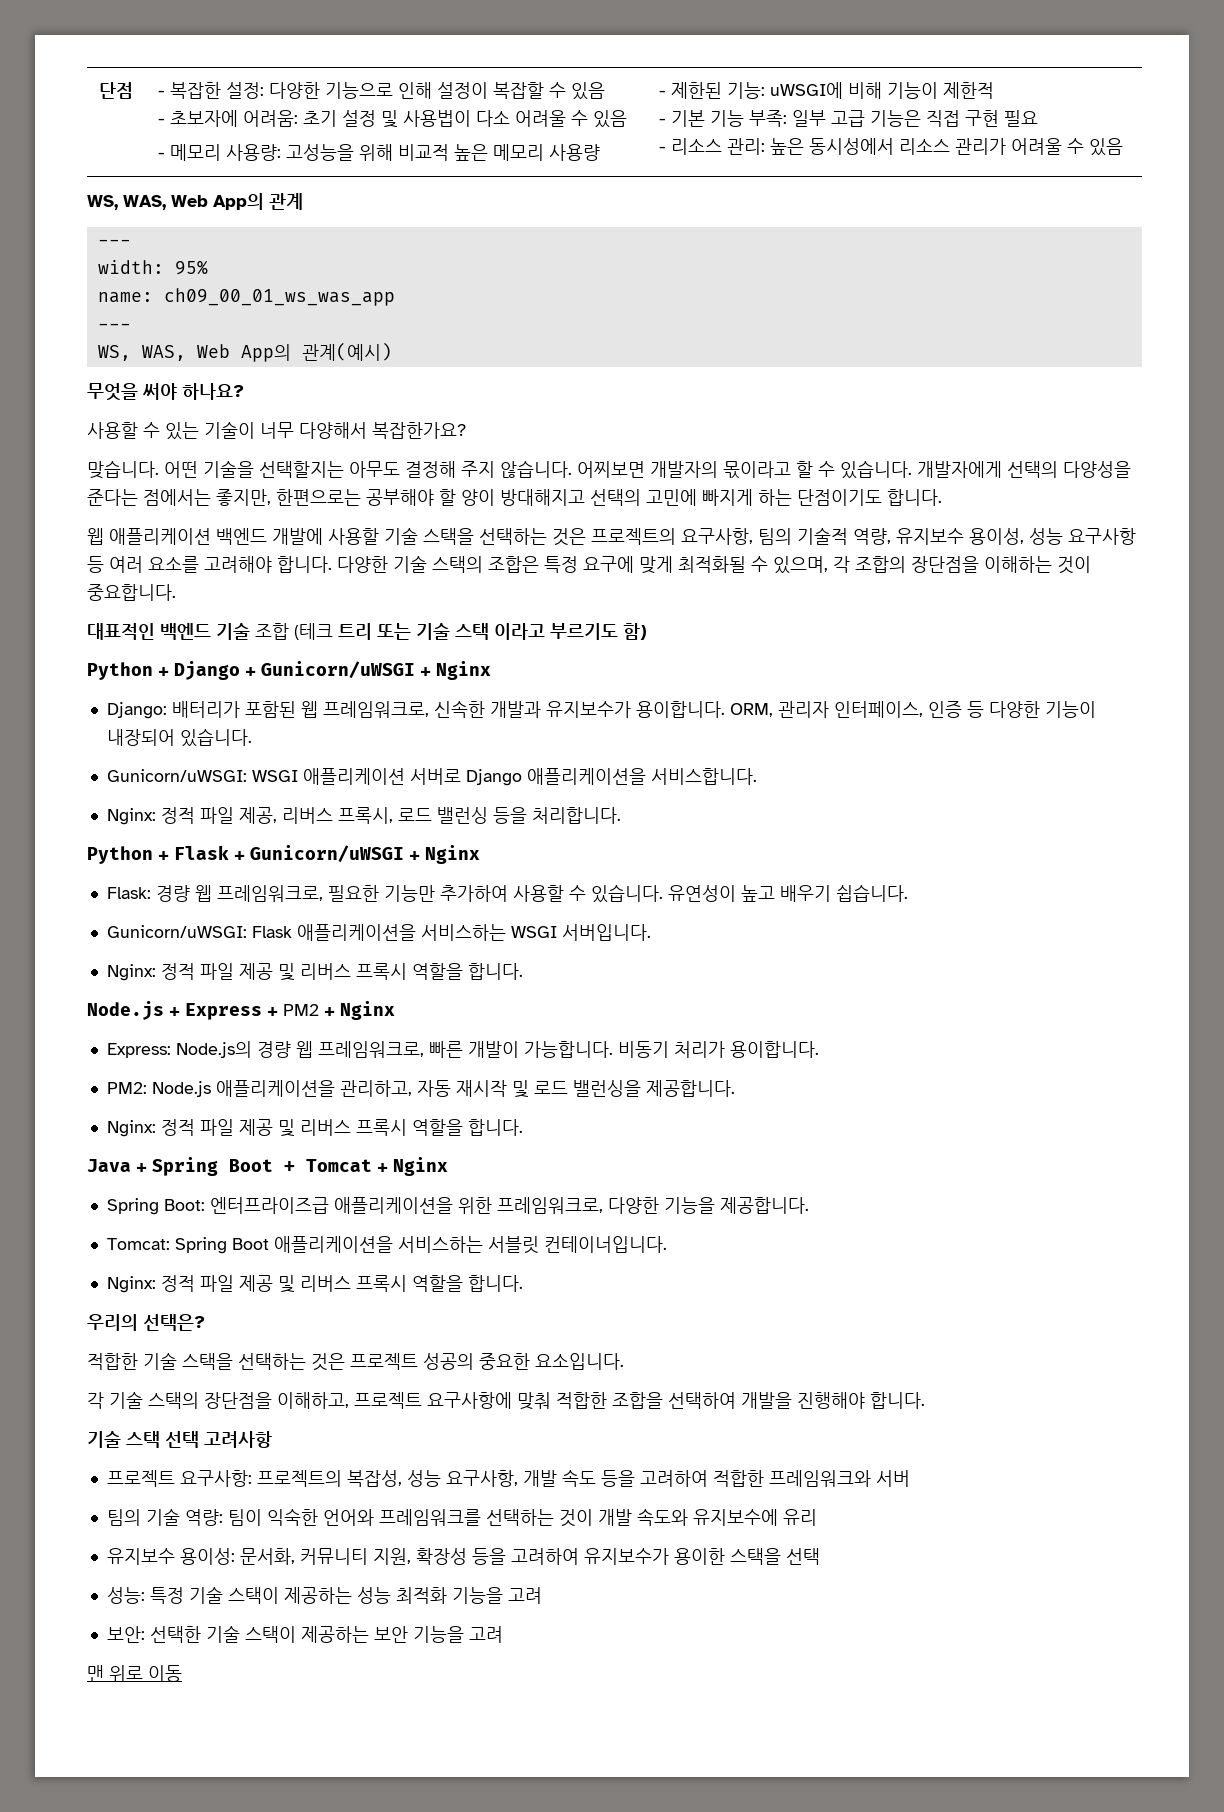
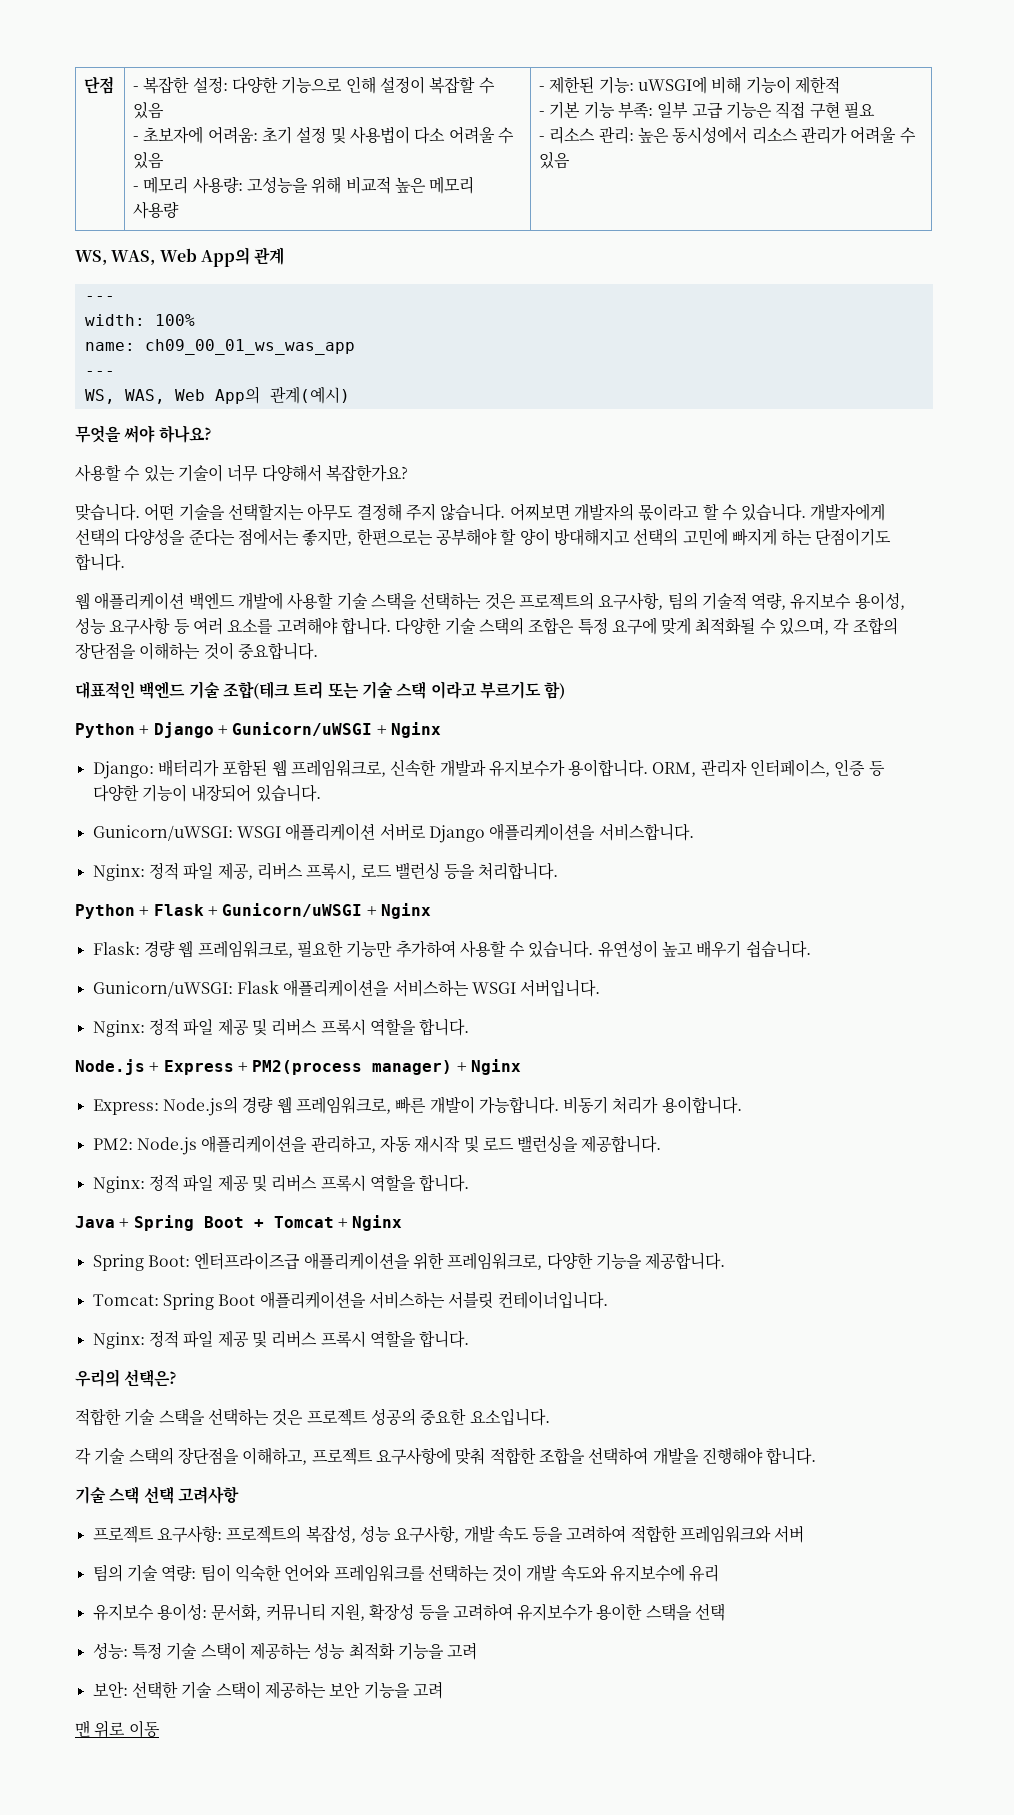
- width: 95%
+ width: 100%
- 대표적인 백엔드 기술 조합 (테크 트리 또는 기술 스택 이라고 부르기도 함)
+ 대표적인 백엔드 기술 조합(테크 트리 또는 기술 스택 이라고 부르기도 함)
- Node.js + Express + PM2 + Nginx
+ Node.js + Express + PM2(process manager) + Nginx

